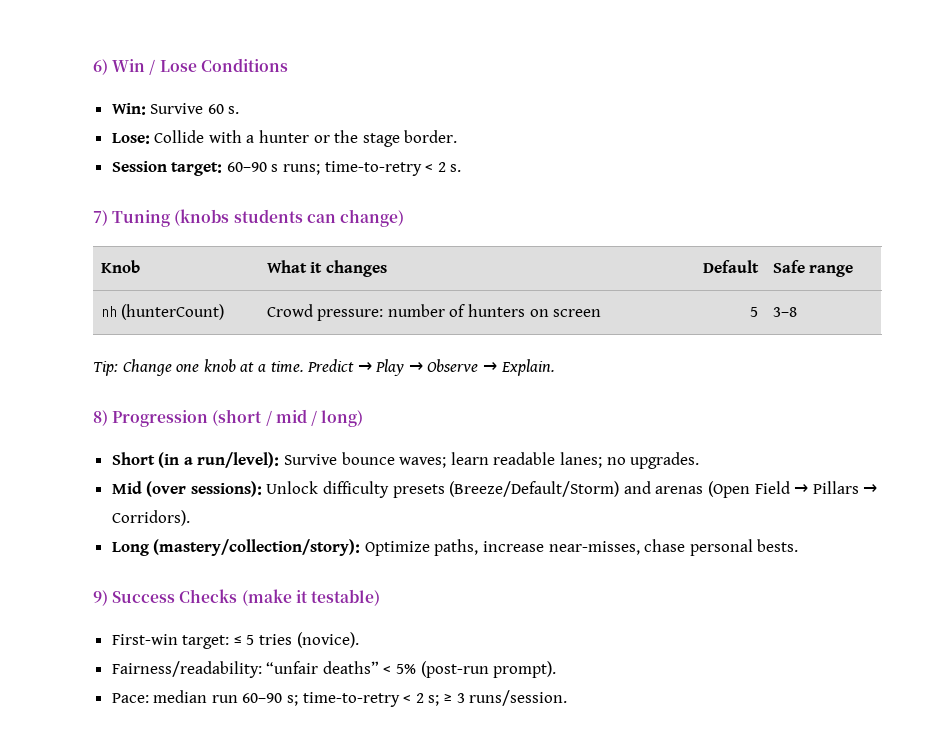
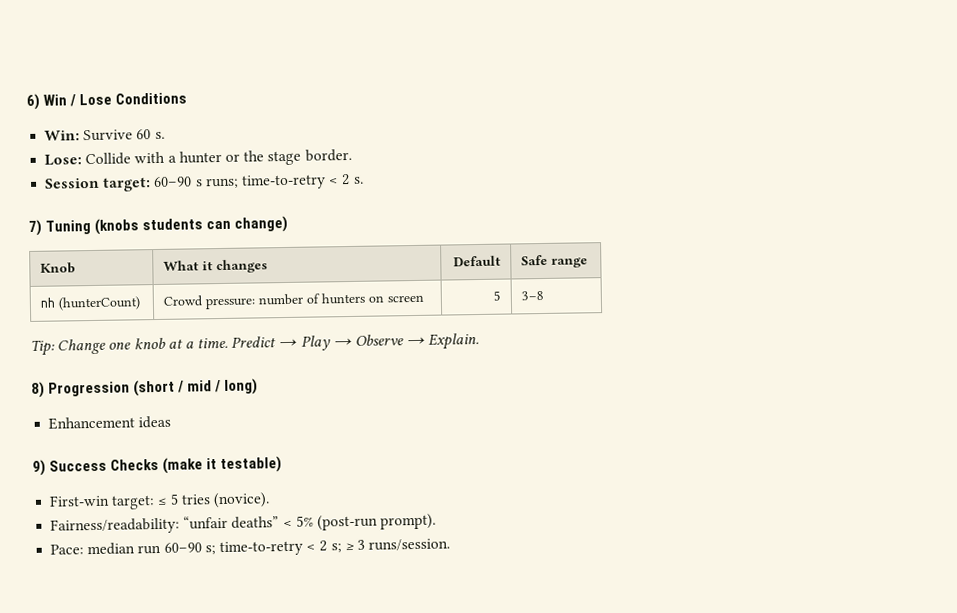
- Short (in a run/level): Survive bounce waves; learn readable lanes; no upgrades.
- Mid (over sessions): Unlock difficulty presets (Breeze/Default/Storm) and arenas (Open Field → Pillars → Corridors).
- Long (mastery/collection/story): Optimize paths, increase near-misses, chase personal bests.
+ Enhancement ideas

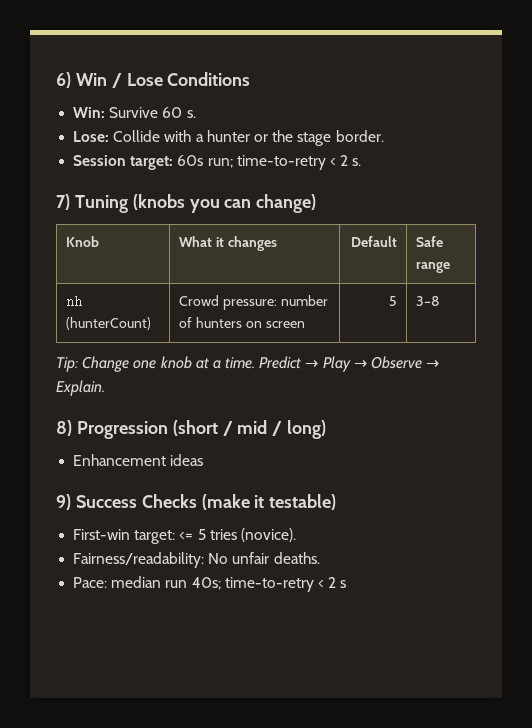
- Session target: 60–90 s runs; time-to-retry < 2 s.
+ Session target: 60s run; time-to-retry < 2 s.
- 7) Tuning (knobs students can change)
+ 7) Tuning (knobs you can change)
- First-win target: ≤ 5 tries (novice).
+ First-win target: <= 5 tries (novice).
- Fairness/readability: “unfair deaths” < 5% (post-run prompt).
+ Fairness/readability: No unfair deaths.
- Pace: median run 60–90 s; time-to-retry < 2 s; ≥ 3 runs/session.
+ Pace: median run 40s; time-to-retry < 2 s

